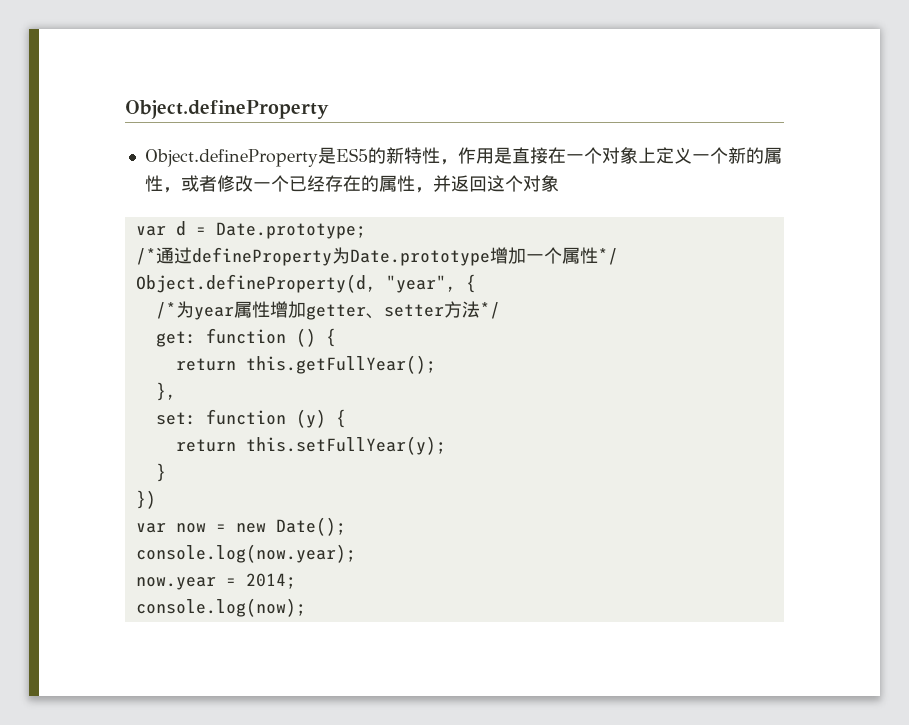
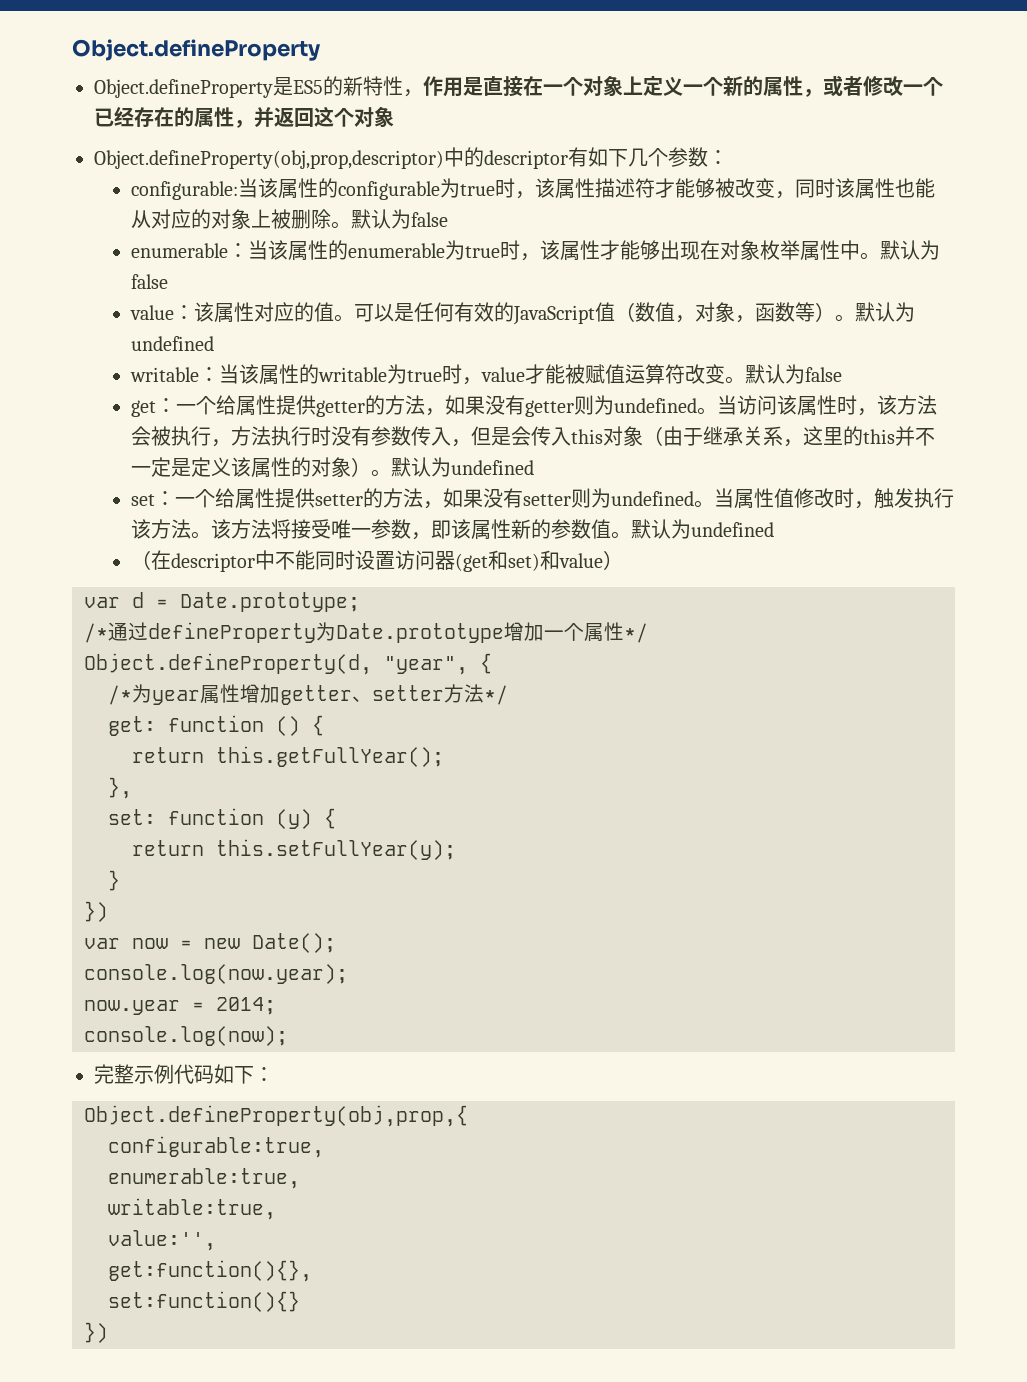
+ Object.defineProperty(obj,prop,descriptor)中的descriptor有如下几个参数：
+ configurable:当该属性的configurable为true时，该属性描述符才能够被改变，同时该属性也能从对应的对象上被删除。默认为false
+ enumerable：当该属性的enumerable为true时，该属性才能够出现在对象枚举属性中。默认为false
+ value：该属性对应的值。可以是任何有效的JavaScript值（数值，对象，函数等）。默认为undefined
+ writable：当该属性的writable为true时，value才能被赋值运算符改变。默认为false
+ get：一个给属性提供getter的方法，如果没有getter则为undefined。当访问该属性时，该方法会被执行，方法执行时没有参数传入，但是会传入this对象（由于继承关系，这里的this并不一定是定义该属性的对象）。默认为undefined
+ set：一个给属性提供setter的方法，如果没有setter则为undefined。当属性值修改时，触发执行该方法。该方法将接受唯一参数，即该属性新的参数值。默认为undefined
+ （在descriptor中不能同时设置访问器(get和set)和value）
+ 完整示例代码如下：
+ Object.defineProperty(obj,prop,{
+ configurable:true,
+ enumerable:true,
+ writable:true,
+ value:'',
+ get:function(){},
+ set:function(){}
+ })

